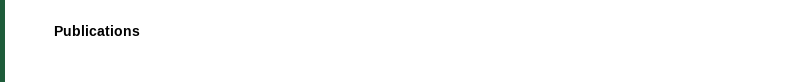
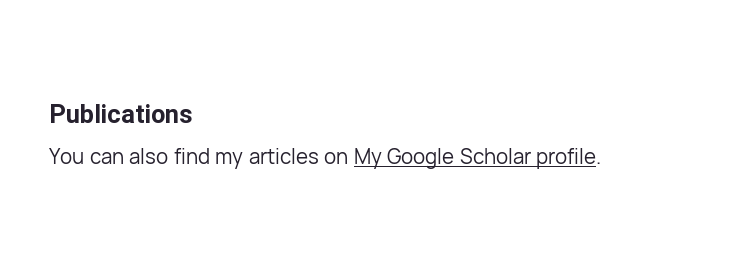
+ You can also find my articles on My Google Scholar profile.

